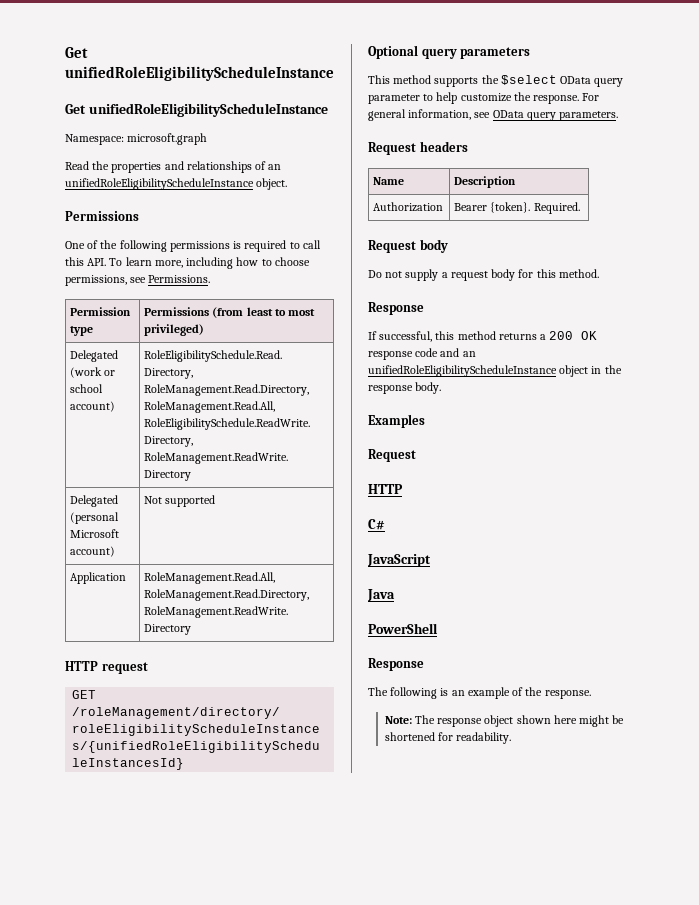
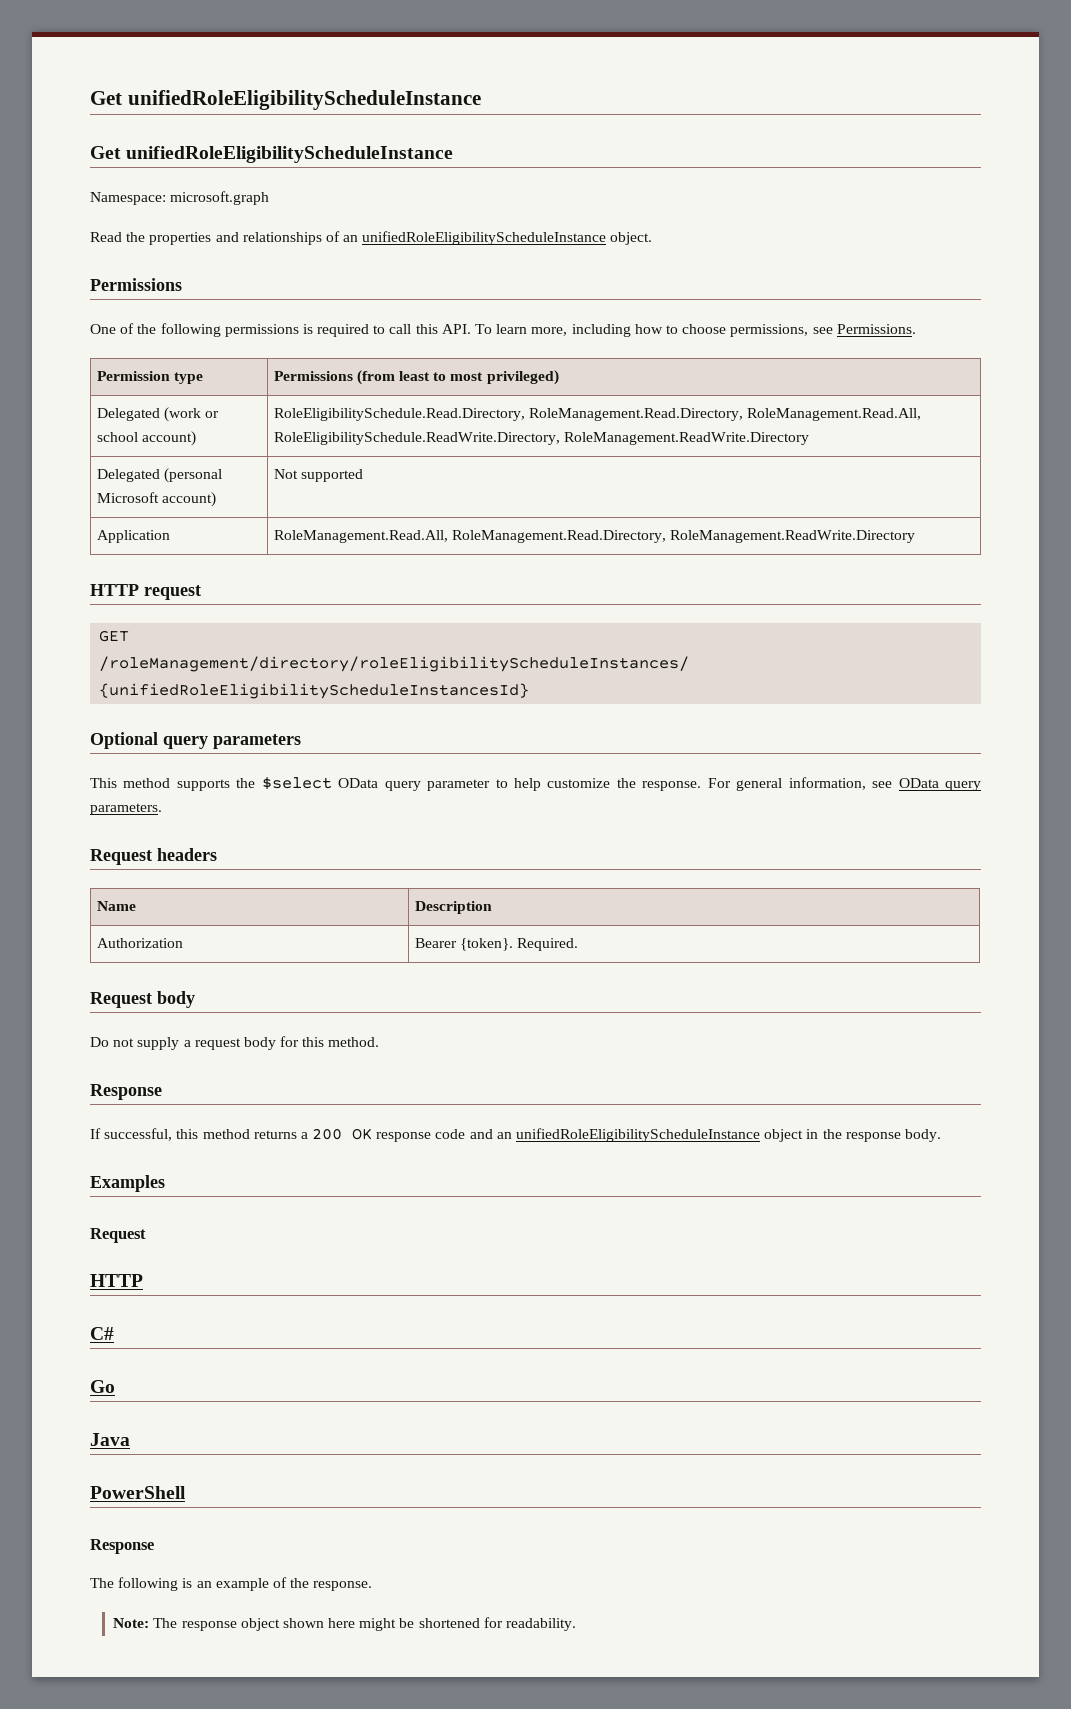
- JavaScript
+ Go

